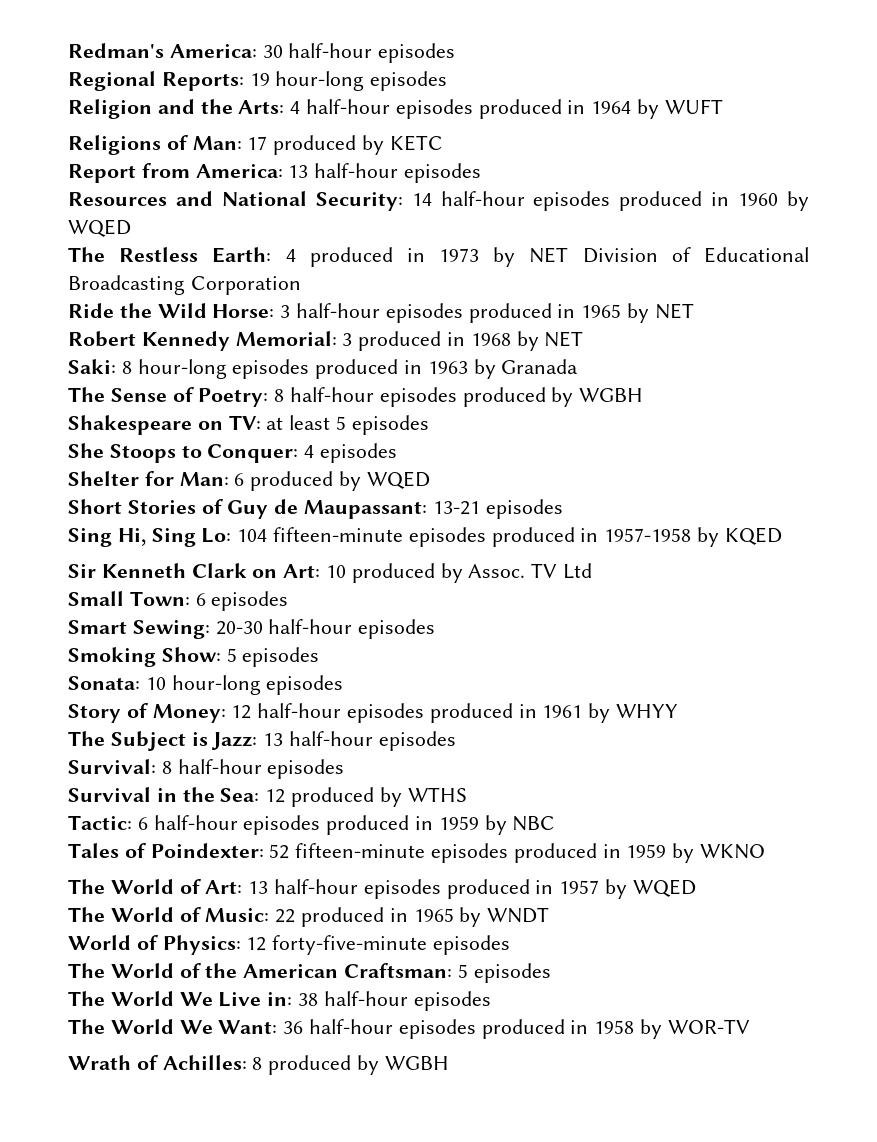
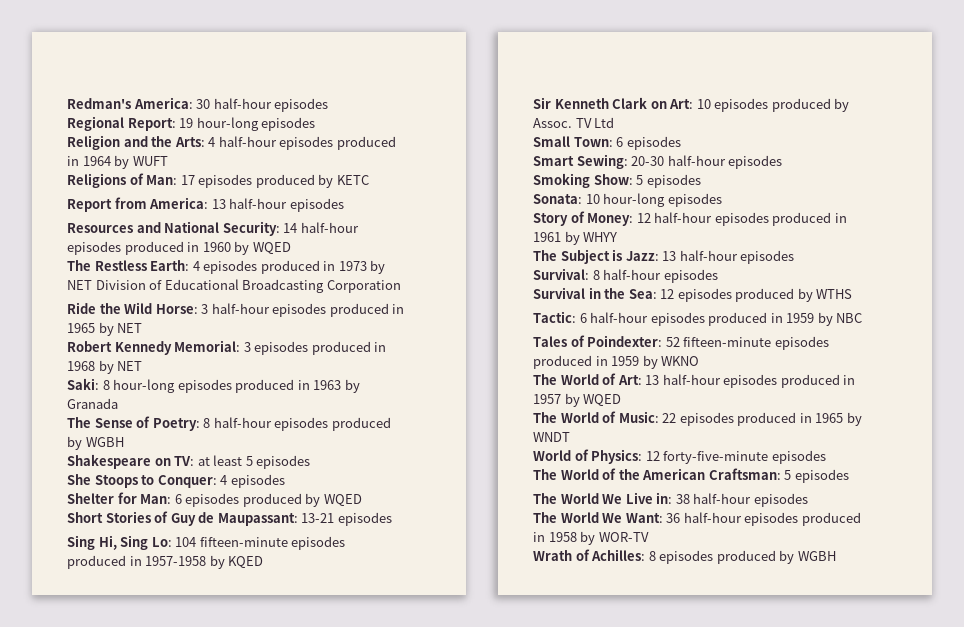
- Regional Reports: 19 hour-long episodes
+ Regional Report: 19 hour-long episodes
- Religions of Man: 17 produced by KETC
+ Religions of Man: 17 episodes produced by KETC
- The Restless Earth: 4 produced in 1973 by NET Division of Educational Broadcasting Corporation
+ The Restless Earth: 4 episodes produced in 1973 by NET Division of Educational Broadcasting Corporation
- Robert Kennedy Memorial: 3 produced in 1968 by NET
+ Robert Kennedy Memorial: 3 episodes produced in 1968 by NET
- Shelter for Man: 6 produced by WQED
+ Shelter for Man: 6 episodes produced by WQED
- Sir Kenneth Clark on Art: 10 produced by Assoc.
+ Sir Kenneth Clark on Art: 10 episodes produced by Assoc.
- Survival in the Sea: 12 produced by WTHS
+ Survival in the Sea: 12 episodes produced by WTHS
- The World of Music: 22 produced in 1965 by WNDT
+ The World of Music: 22 episodes produced in 1965 by WNDT
- Wrath of Achilles: 8 produced by WGBH
+ Wrath of Achilles: 8 episodes produced by WGBH

